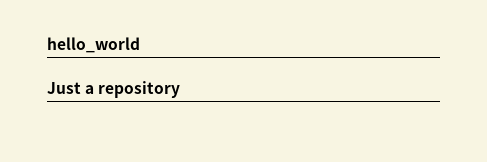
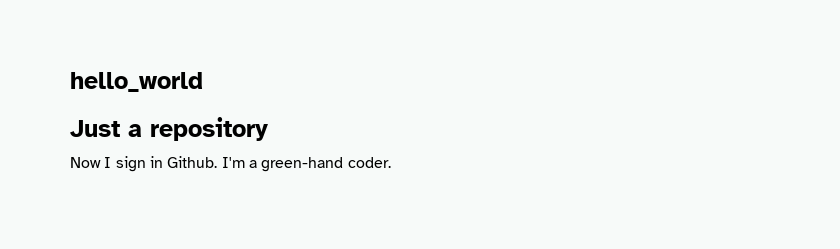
+ Now I sign in Github. I'm a green-hand coder.

